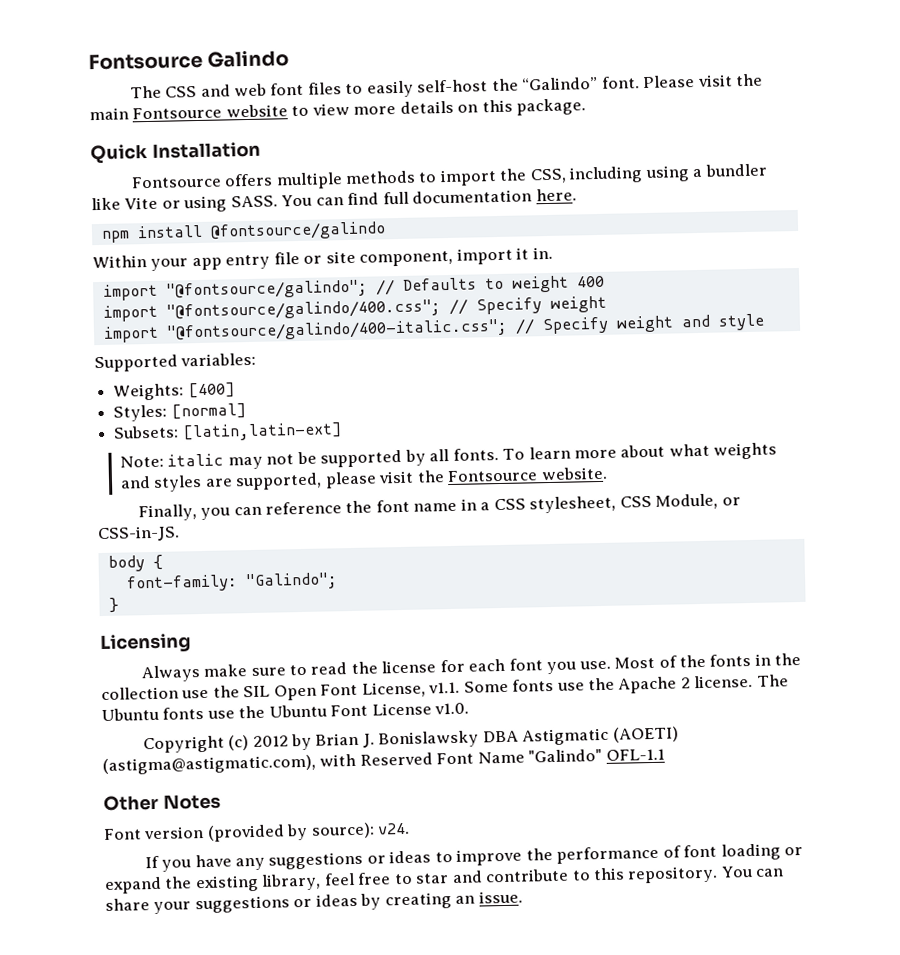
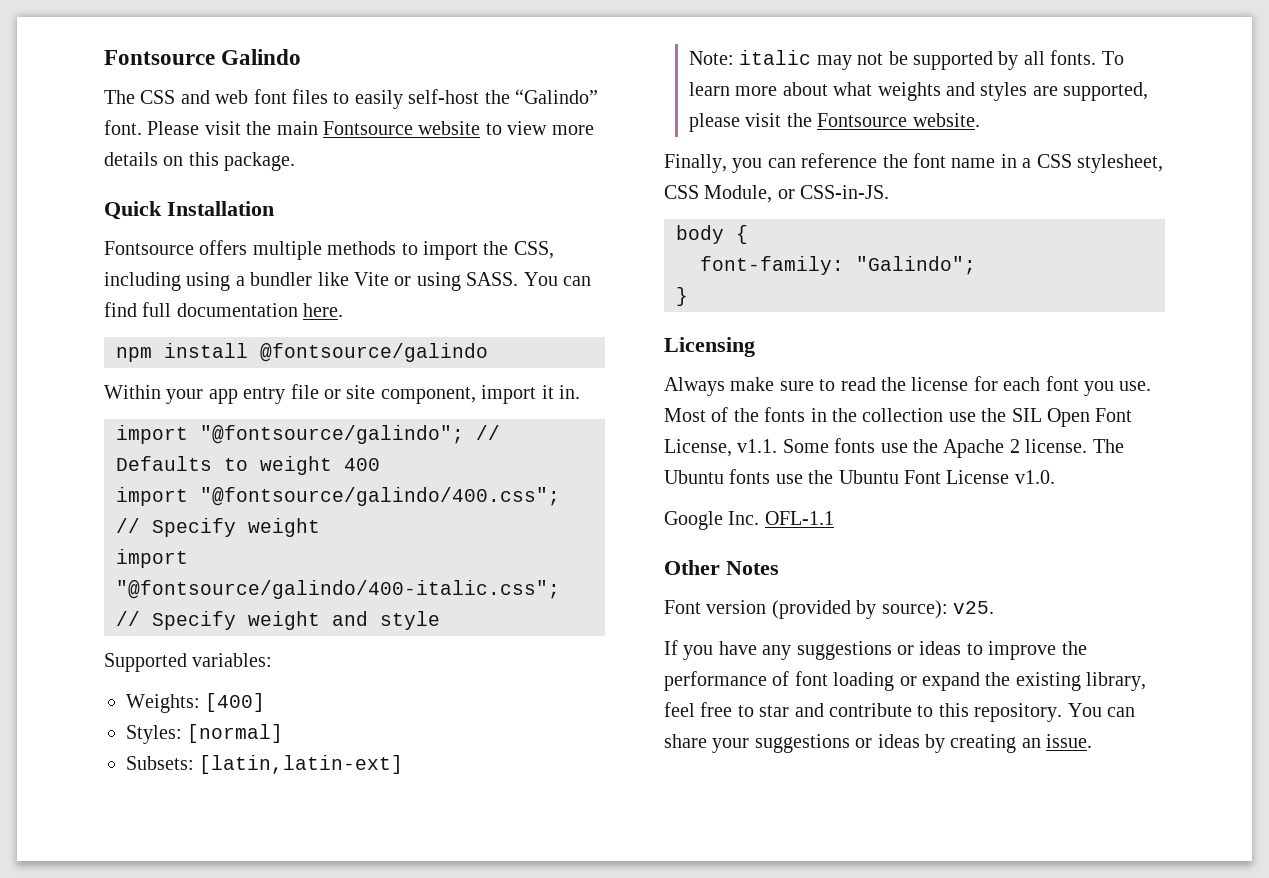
- Copyright (c) 2012 by Brian J. Bonislawsky DBA Astigmatic (AOETI) (astigma@astigmatic.com), with Reserved Font Name "Galindo" OFL-1.1
+ Google Inc. OFL-1.1
- Font version (provided by source): v24.
+ Font version (provided by source): v25.

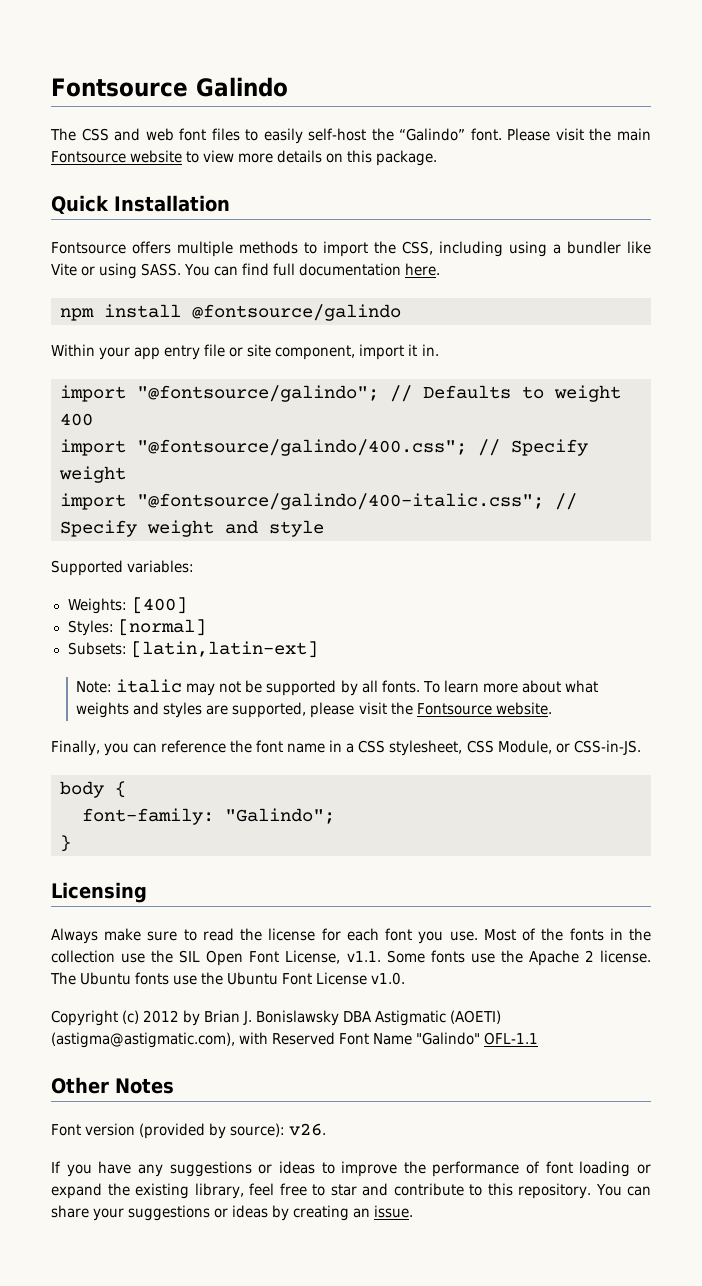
- Google Inc. OFL-1.1
+ Copyright (c) 2012 by Brian J. Bonislawsky DBA Astigmatic (AOETI) (astigma@astigmatic.com), with Reserved Font Name "Galindo" OFL-1.1
- Font version (provided by source): v25.
+ Font version (provided by source): v26.

